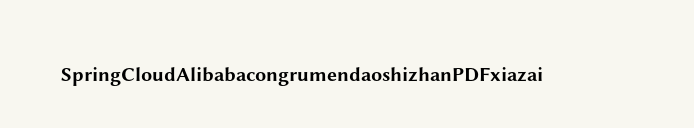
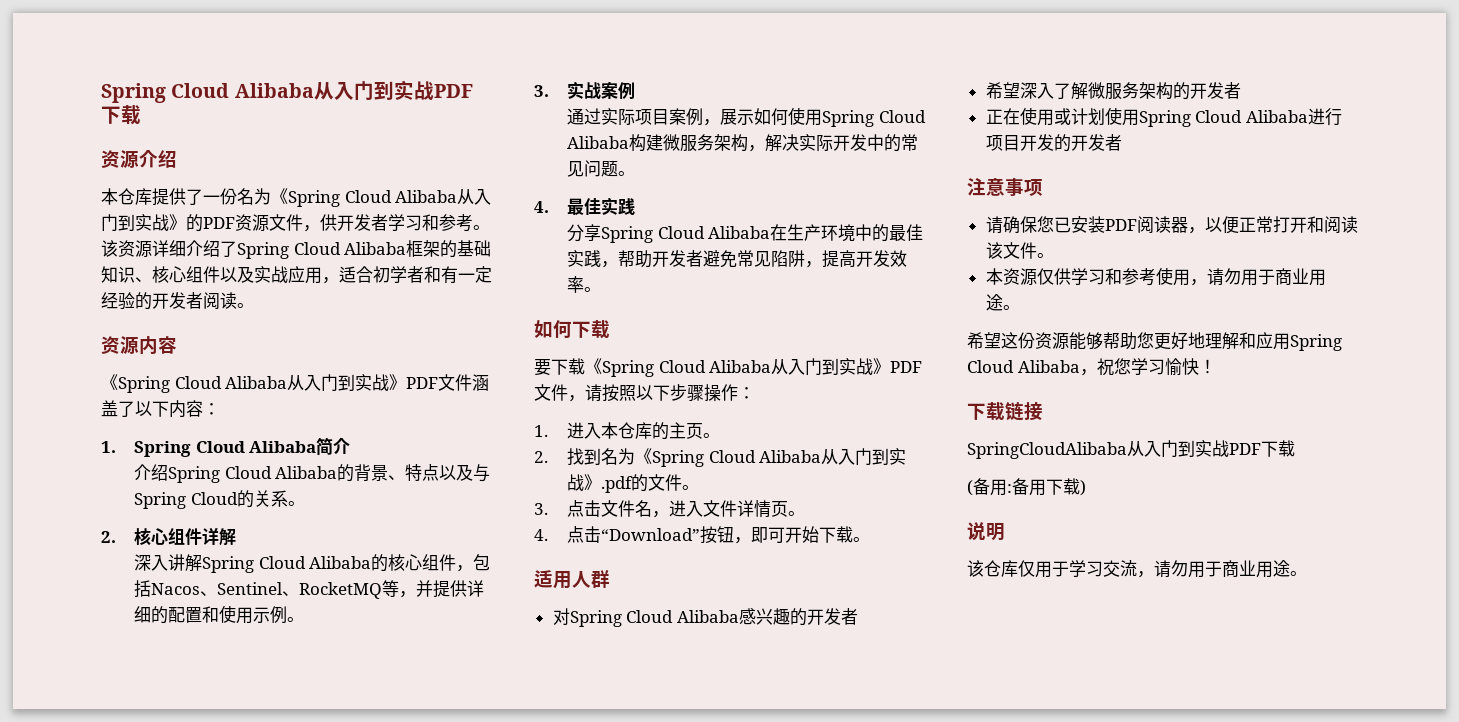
- SpringCloudAlibabacongrumendaoshizhanPDFxiazai
+ Spring Cloud Alibaba从入门到实战PDF下载
+ 资源介绍
+ 本仓库提供了一份名为《Spring Cloud Alibaba从入门到实战》的PDF资源文件，供开发者学习和参考。该资源详细介绍了Spring Cloud Alibaba框架的基础知识、核心组件以及实战应用，适合初学者和有一定经验的开发者阅读。
+ 资源内容
+ 《Spring Cloud Alibaba从入门到实战》PDF文件涵盖了以下内容：
+ 1. Spring Cloud Alibaba简介
+ 介绍Spring Cloud Alibaba的背景、特点以及与Spring Cloud的关系。
+ 2.核心组件详解
+ 深入讲解Spring Cloud Alibaba的核心组件，包括Nacos、Sentinel、RocketMQ等，并提供详细的配置和使用示例。
+ 3.实战案例
+ 通过实际项目案例，展示如何使用Spring Cloud Alibaba构建微服务架构，解决实际开发中的常见问题。
+ 4.最佳实践
+ 分享Spring Cloud Alibaba在生产环境中的最佳实践，帮助开发者避免常见陷阱，提高开发效率。
+ 如何下载
+ 要下载《Spring Cloud Alibaba从入门到实战》PDF文件，请按照以下步骤操作：
+ 1.进入本仓库的主页。
+ 2.找到名为《Spring Cloud Alibaba从入门到实战》.pdf的文件。
+ 3.点击文件名，进入文件详情页。
+ 4.点击“Download”按钮，即可开始下载。
+ 适用人群
+ 对Spring Cloud Alibaba感兴趣的开发者
+ 希望深入了解微服务架构的开发者
+ 正在使用或计划使用Spring Cloud Alibaba进行项目开发的开发者
+ 注意事项
+ 请确保您已安装PDF阅读器，以便正常打开和阅读该文件。
+ 本资源仅供学习和参考使用，请勿用于商业用途。
+ 希望这份资源能够帮助您更好地理解和应用Spring Cloud Alibaba，祝您学习愉快！
+ 下载链接
+ SpringCloudAlibaba从入门到实战PDF下载
+ (备用:备用下载)
+ 说明
+ 该仓库仅用于学习交流，请勿用于商业用途。

